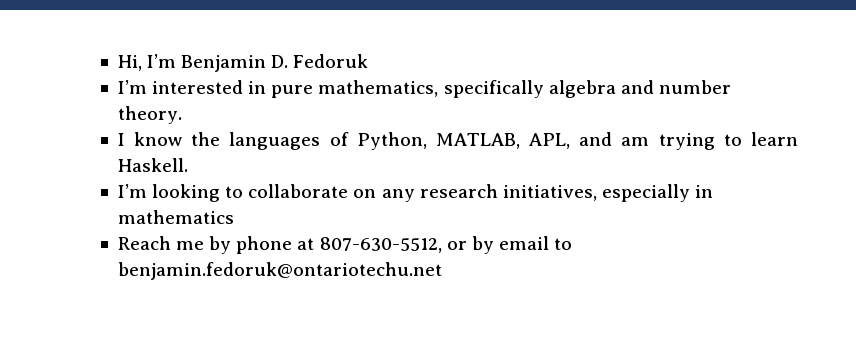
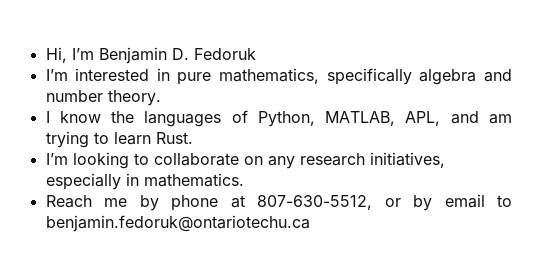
- I know the languages of Python, MATLAB, APL, and am trying to learn Haskell.
+ I know the languages of Python, MATLAB, APL, and am trying to learn Rust.
- I’m looking to collaborate on any research initiatives, especially in mathematics
+ I’m looking to collaborate on any research initiatives, especially in mathematics.
- Reach me by phone at 807-630-5512, or by email to benjamin.fedoruk@ontariotechu.net
+ Reach me by phone at 807-630-5512, or by email to benjamin.fedoruk@ontariotechu.ca

